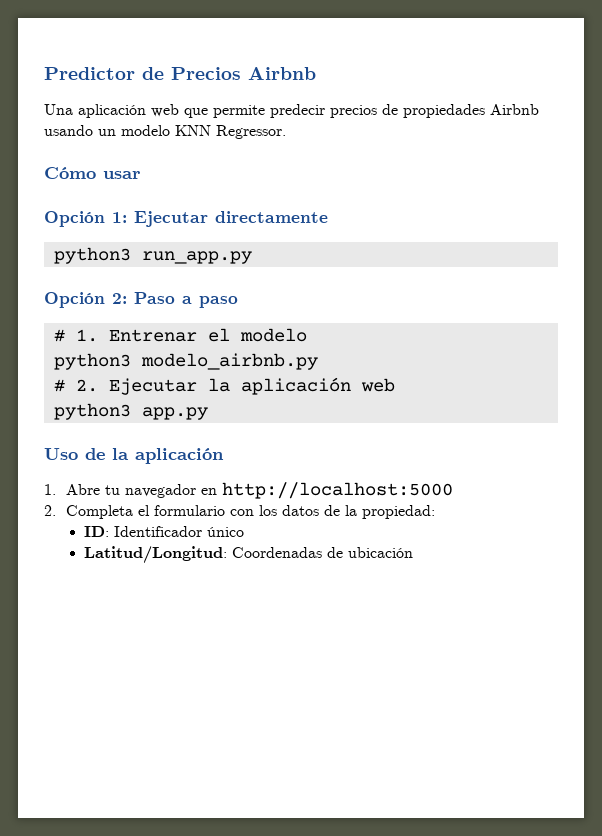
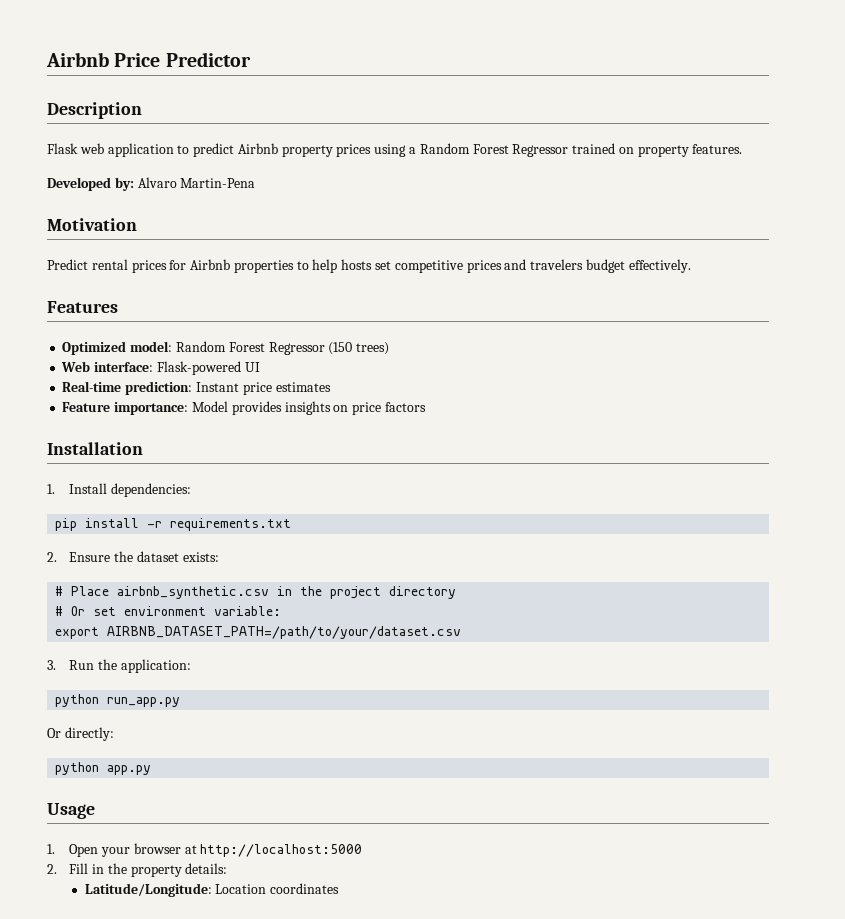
- Predictor de Precios Airbnb
- Una aplicación web que permite predecir precios de propiedades Airbnb usando un modelo KNN Regressor.
- Cómo usar
- Opción 1: Ejecutar directamente
- python3 run_app.py
- Opción 2: Paso a paso
- # 1. Entrenar el modelo
- python3 modelo_airbnb.py
- # 2. Ejecutar la aplicación web
- python3 app.py
- Uso de la aplicación
- 1. Abre tu navegador en http://localhost:5000
- 2. Completa el formulario con los datos de la propiedad:
- ID: Identificador único
- Latitud/Longitud: Coordenadas de ubicación
+ Airbnb Price Predictor
+ Description
+ Flask web application to predict Airbnb property prices using a Random Forest Regressor trained on property features.
+ Developed by: Alvaro Martin-Pena
+ Motivation
+ Predict rental prices for Airbnb properties to help hosts set competitive prices and travelers budget effectively.
+ Features
+ Optimized model: Random Forest Regressor (150 trees)
+ Web interface: Flask-powered UI
+ Real-time prediction: Instant price estimates
+ Feature importance: Model provides insights on price factors
+ Installation
+ 1. Install dependencies:
+ pip install -r requirements.txt
+ 2. Ensure the dataset exists:
+ # Place airbnb_synthetic.csv in the project directory
+ # Or set environment variable:
+ export AIRBNB_DATASET_PATH=/path/to/your/dataset.csv
+ 3. Run the application:
+ python run_app.py
+ Or directly:
+ python app.py
+ Usage
+ 1. Open your browser at http://localhost:5000
+ 2. Fill in the property details:
+ Latitude/Longitude: Location coordinates

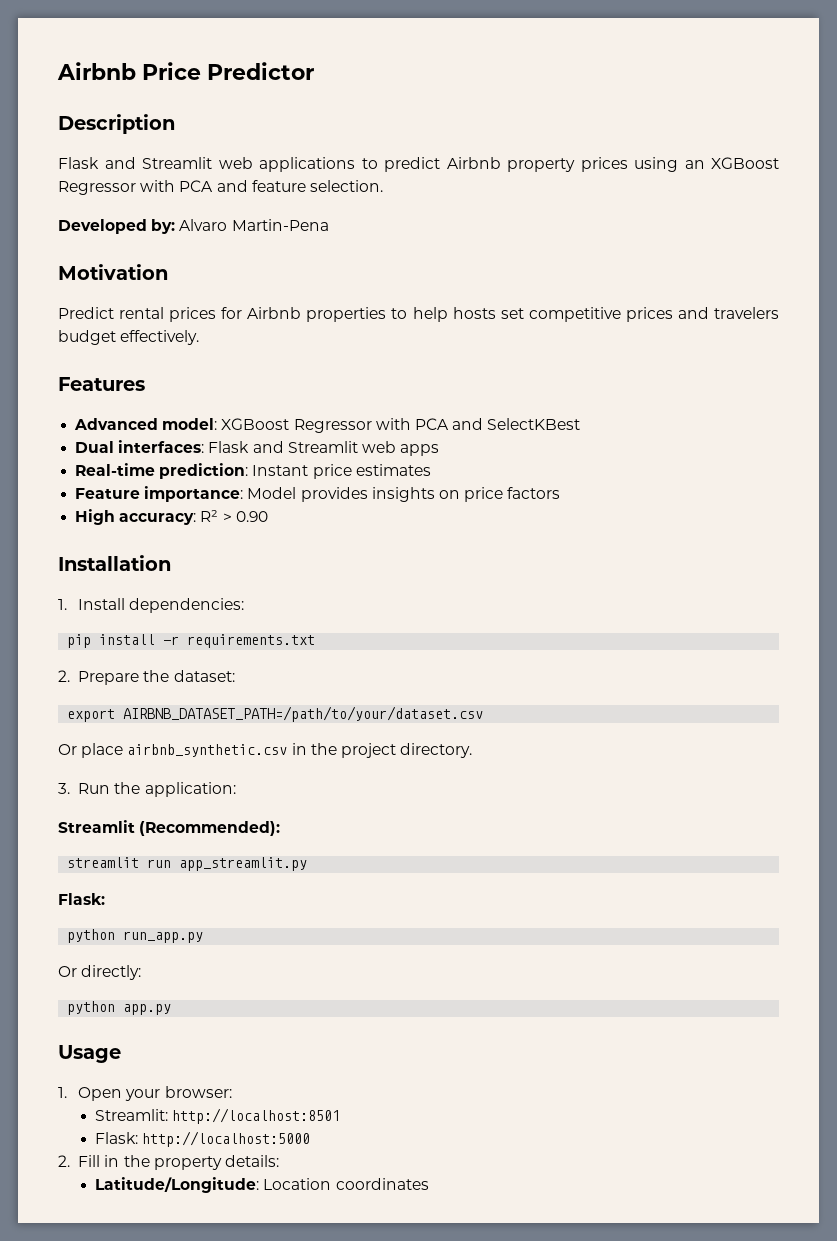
- Flask web application to predict Airbnb property prices using a Random Forest Regressor trained on property features.
+ Flask and Streamlit web applications to predict Airbnb property prices using an XGBoost Regressor with PCA and feature selection.
- Optimized model: Random Forest Regressor (150 trees)
- Web interface: Flask-powered UI
+ Advanced model: XGBoost Regressor with PCA and SelectKBest
+ Dual interfaces: Flask and Streamlit web apps
+ High accuracy: R² > 0.90
- 2. Ensure the dataset exists:
- # Place airbnb_synthetic.csv in the project directory
- # Or set environment variable:
+ 2. Prepare the dataset:
  export AIRBNB_DATASET_PATH=/path/to/your/dataset.csv
+ Or place airbnb_synthetic.csv in the project directory.
  3. Run the application:
+ Streamlit (Recommended):
+ streamlit run app_streamlit.py
+ Flask:
- 1. Open your browser at http://localhost:5000
+ 1. Open your browser:
+ Streamlit: http://localhost:8501
+ Flask: http://localhost:5000

